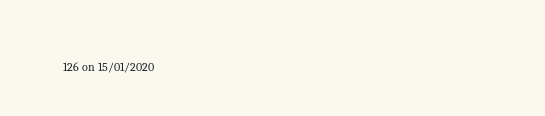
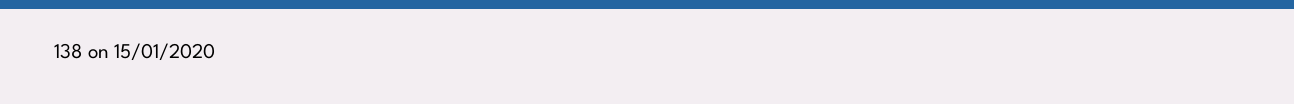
- 126 on 15/01/2020
+ 138 on 15/01/2020

